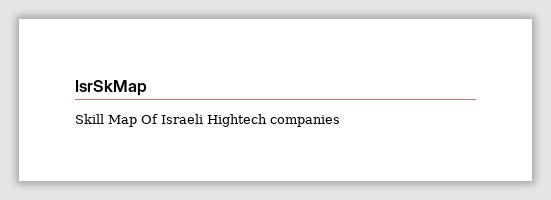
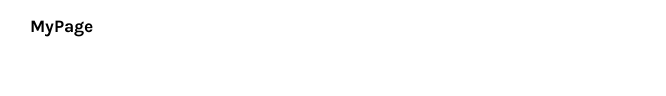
- IsrSkMap
- Skill Map Of Israeli Hightech companies
+ MyPage

